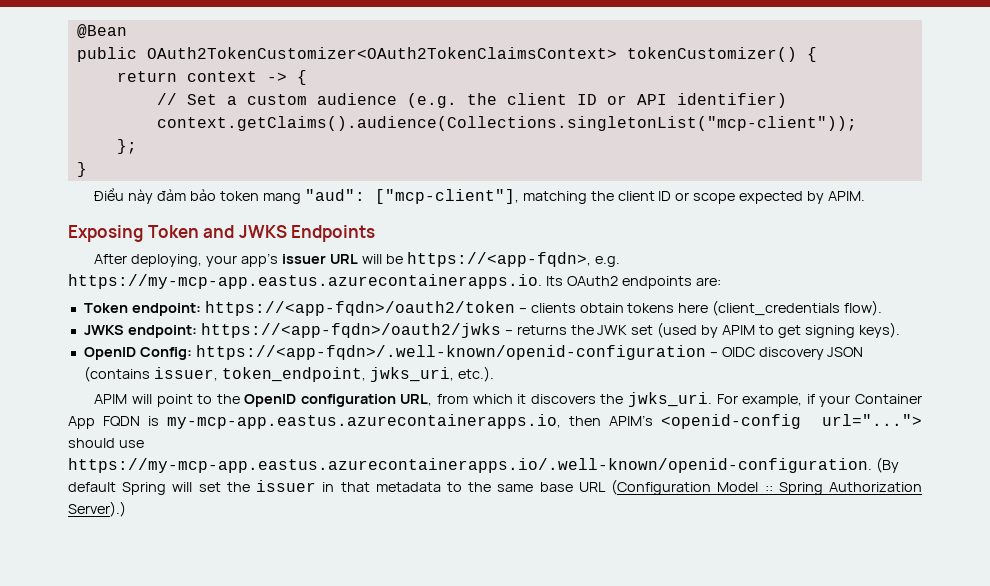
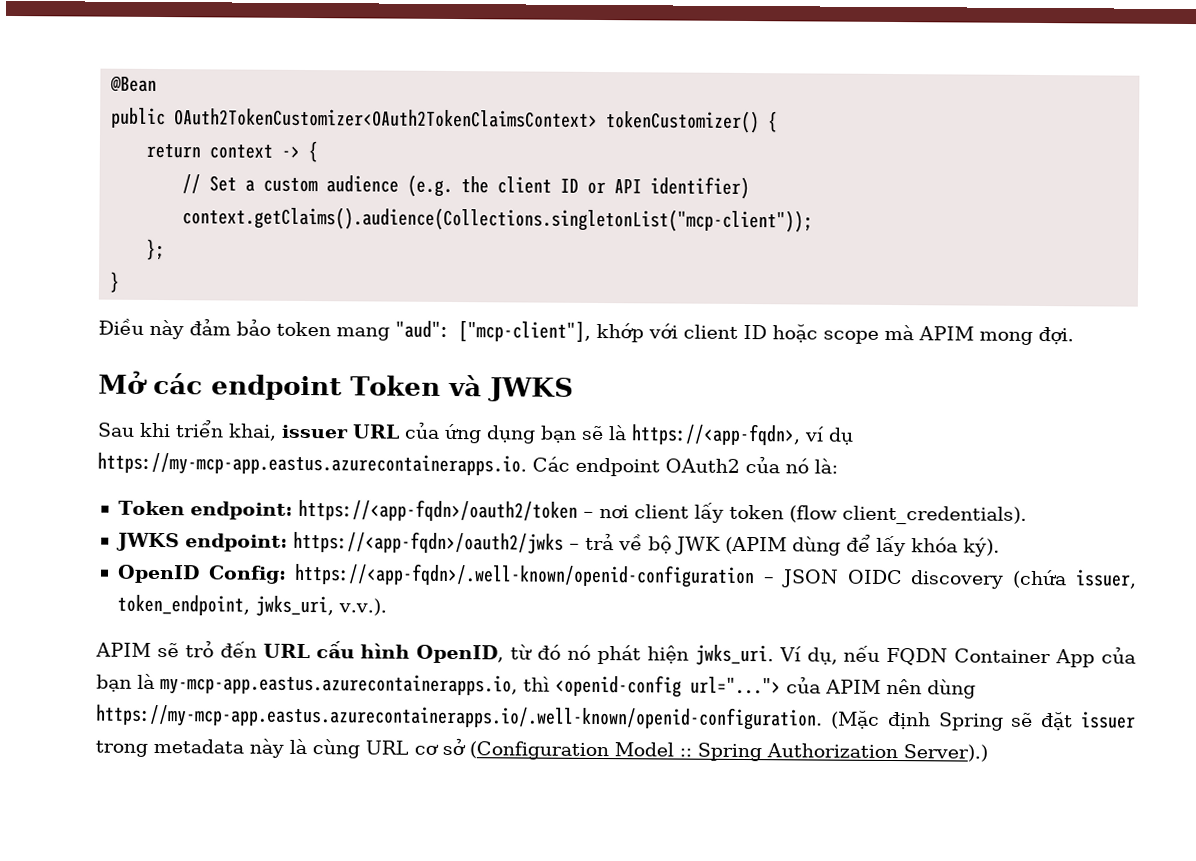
- Điều này đảm bảo token mang "aud": ["mcp-client"], matching the client ID or scope expected by APIM.
- Exposing Token and JWKS Endpoints
- After deploying, your app’s issuer URL will be https://<app-fqdn>, e.g. https://my-mcp-app.eastus.azurecontainerapps.io. Its OAuth2 endpoints are:
- Token endpoint: https://<app-fqdn>/oauth2/token – clients obtain tokens here (client_credentials flow).
- JWKS endpoint: https://<app-fqdn>/oauth2/jwks – returns the JWK set (used by APIM to get signing keys).
+ Điều này đảm bảo token mang "aud": ["mcp-client"], khớp với client ID hoặc scope mà APIM mong đợi.
+ Mở các endpoint Token và JWKS
+ Sau khi triển khai, issuer URL của ứng dụng bạn sẽ là https://<app-fqdn>, ví dụ https://my-mcp-app.eastus.azurecontainerapps.io. Các endpoint OAuth2 của nó là:
+ Token endpoint: https://<app-fqdn>/oauth2/token – nơi client lấy token (flow client_credentials).
+ JWKS endpoint: https://<app-fqdn>/oauth2/jwks – trả về bộ JWK (APIM dùng để lấy khóa ký).
- OpenID Config: https://<app-fqdn>/.well-known/openid-configuration – OIDC discovery JSON (contains issuer, token_endpoint, jwks_uri, etc.).
- APIM will point to the OpenID configuration URL, from which it discovers the jwks_uri. For example, if your Container App FQDN is my-mcp-app.eastus.azurecontainerapps.io, then APIM’s <openid-config url="..."> should use https://my-mcp-app.eastus.azurecontainerapps.io/.well-known/openid-configuration. (By default Spring will set the issuer in that metadata to the same base URL (Configuration Model :: Spring Authorization Server).)
+ OpenID Config: https://<app-fqdn>/.well-known/openid-configuration – JSON OIDC discovery (chứa issuer, token_endpoint, jwks_uri, v.v.).
+ APIM sẽ trỏ đến URL cấu hình OpenID, từ đó nó phát hiện jwks_uri. Ví dụ, nếu FQDN Container App của bạn là my-mcp-app.eastus.azurecontainerapps.io, thì <openid-config url="..."> của APIM nên dùng https://my-mcp-app.eastus.azurecontainerapps.io/.well-known/openid-configuration. (Mặc định Spring sẽ đặt issuer trong metadata này là cùng URL cơ sở (Configuration Model :: Spring Authorization Server).)

